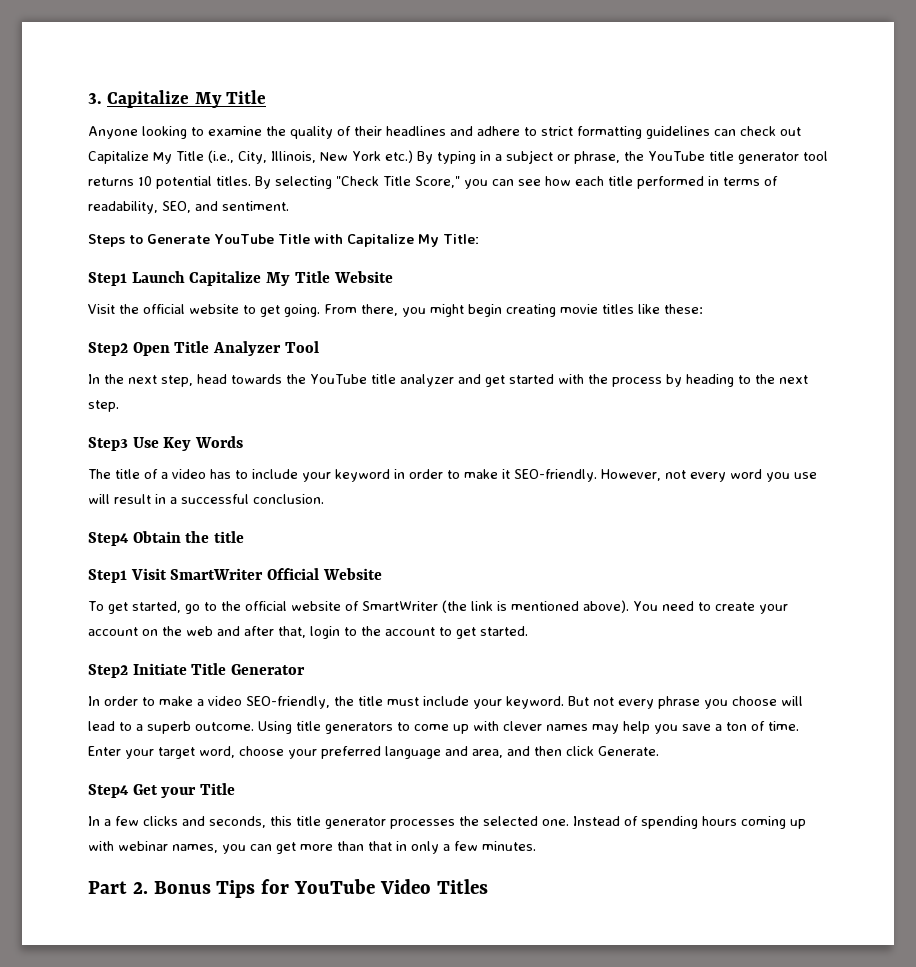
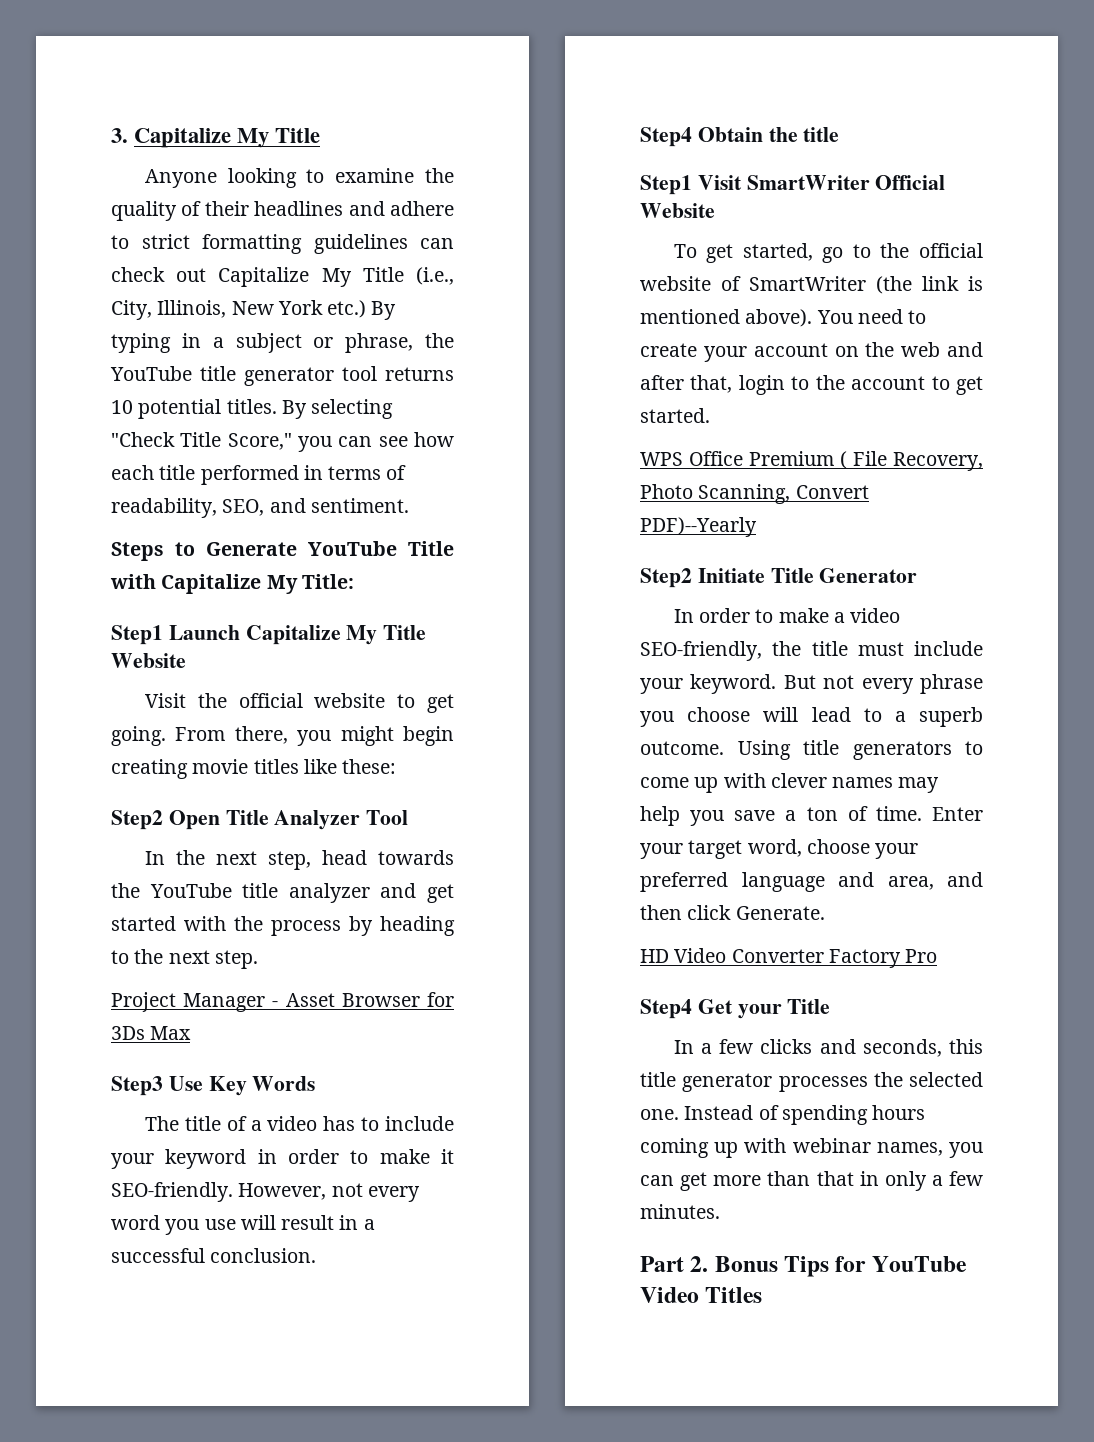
+ Project Manager - Asset Browser for 3Ds Max
+ WPS Office Premium ( File Recovery, Photo Scanning, Convert PDF)--Yearly
+ HD Video Converter Factory Pro

